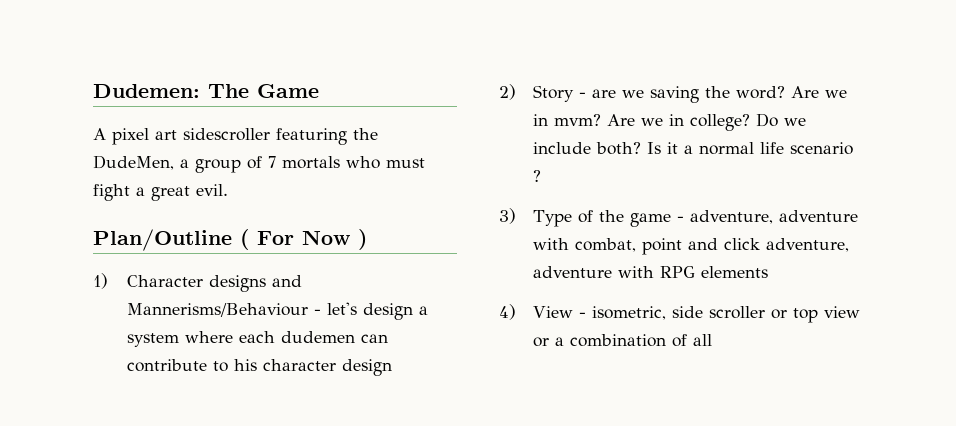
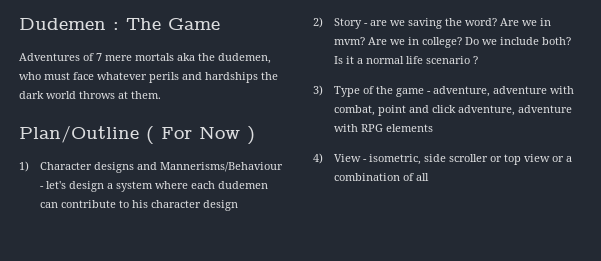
- Dudemen: The Game
+ Dudemen : The Game
- A pixel art sidescroller featuring the DudeMen, a group of 7 mortals who must fight a great evil.
+ Adventures of 7 mere mortals aka the dudemen, who must face whatever perils and hardships the dark world throws at them.

